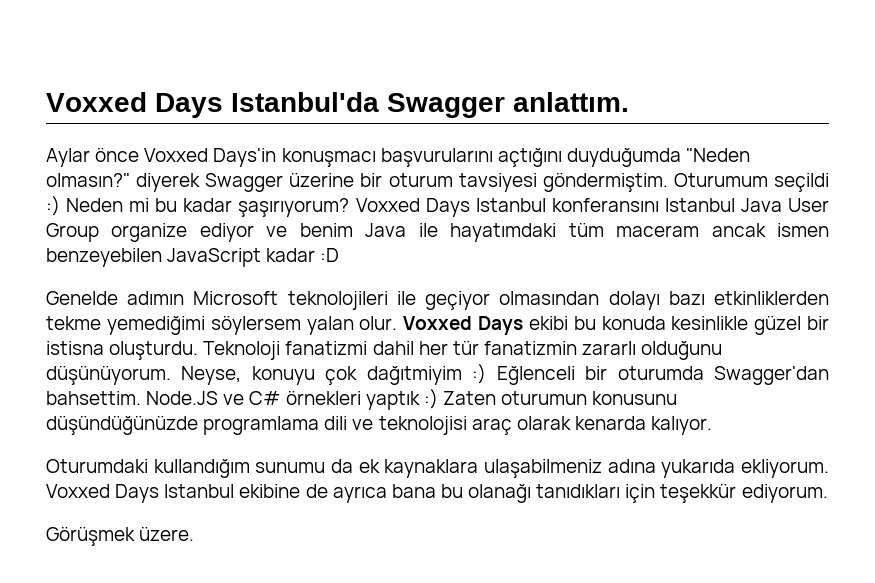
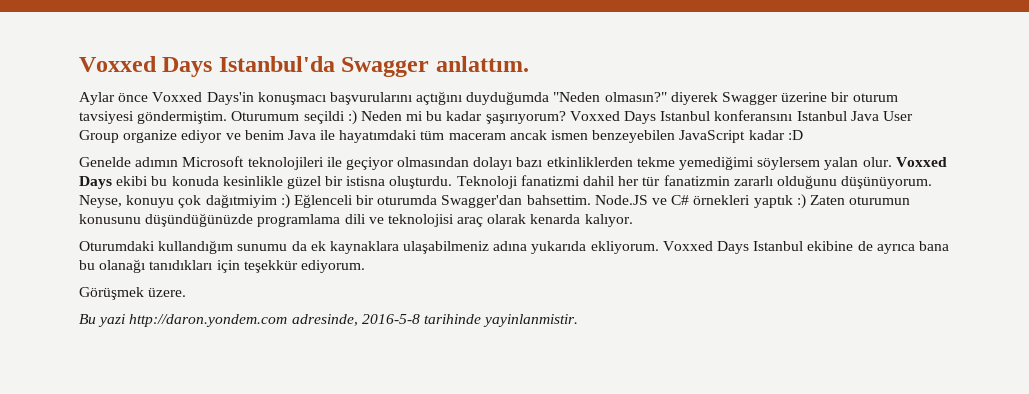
+ Bu yazi http://daron.yondem.com adresinde, 2016-5-8 tarihinde yayinlanmistir.

